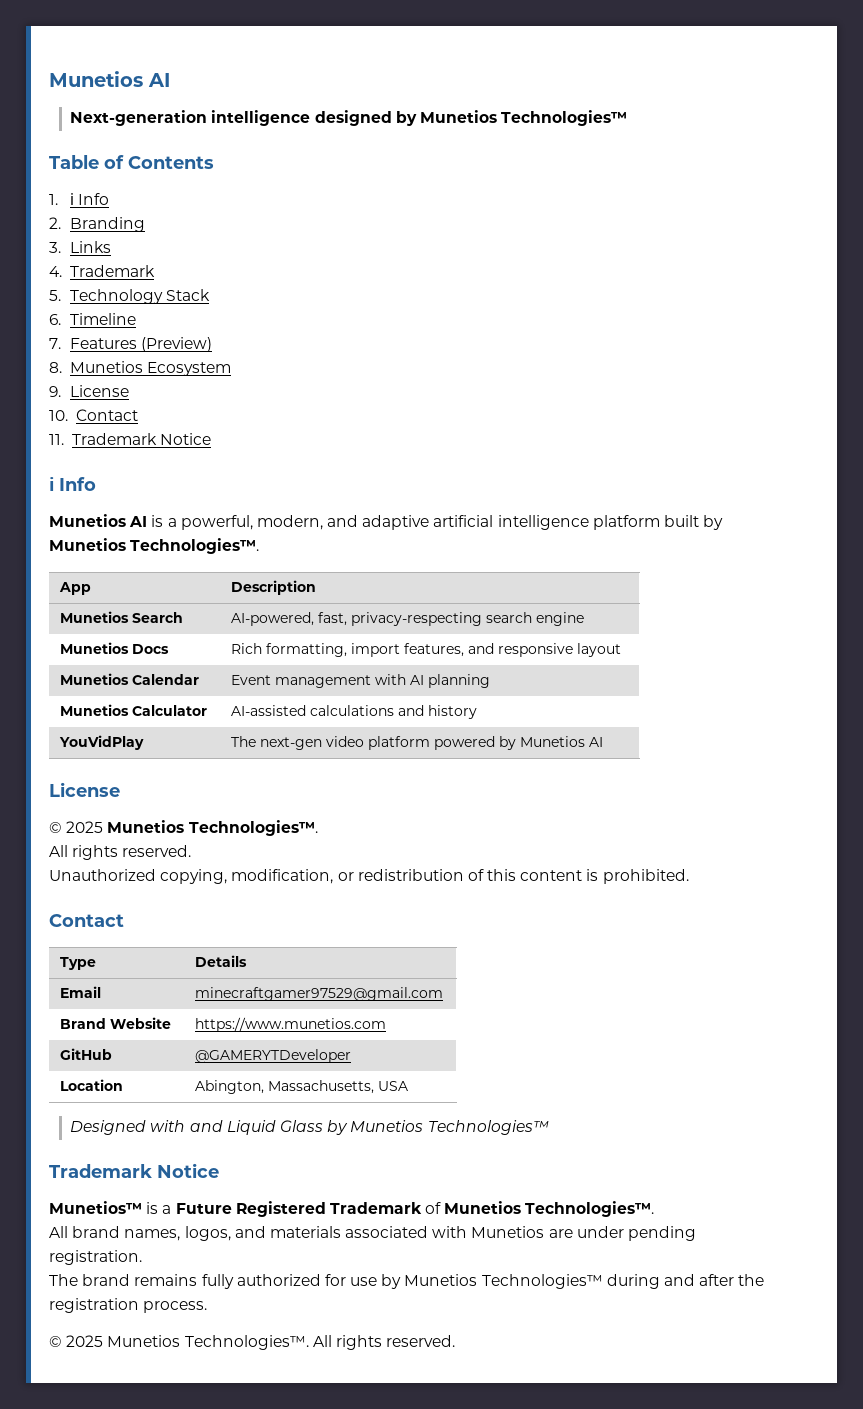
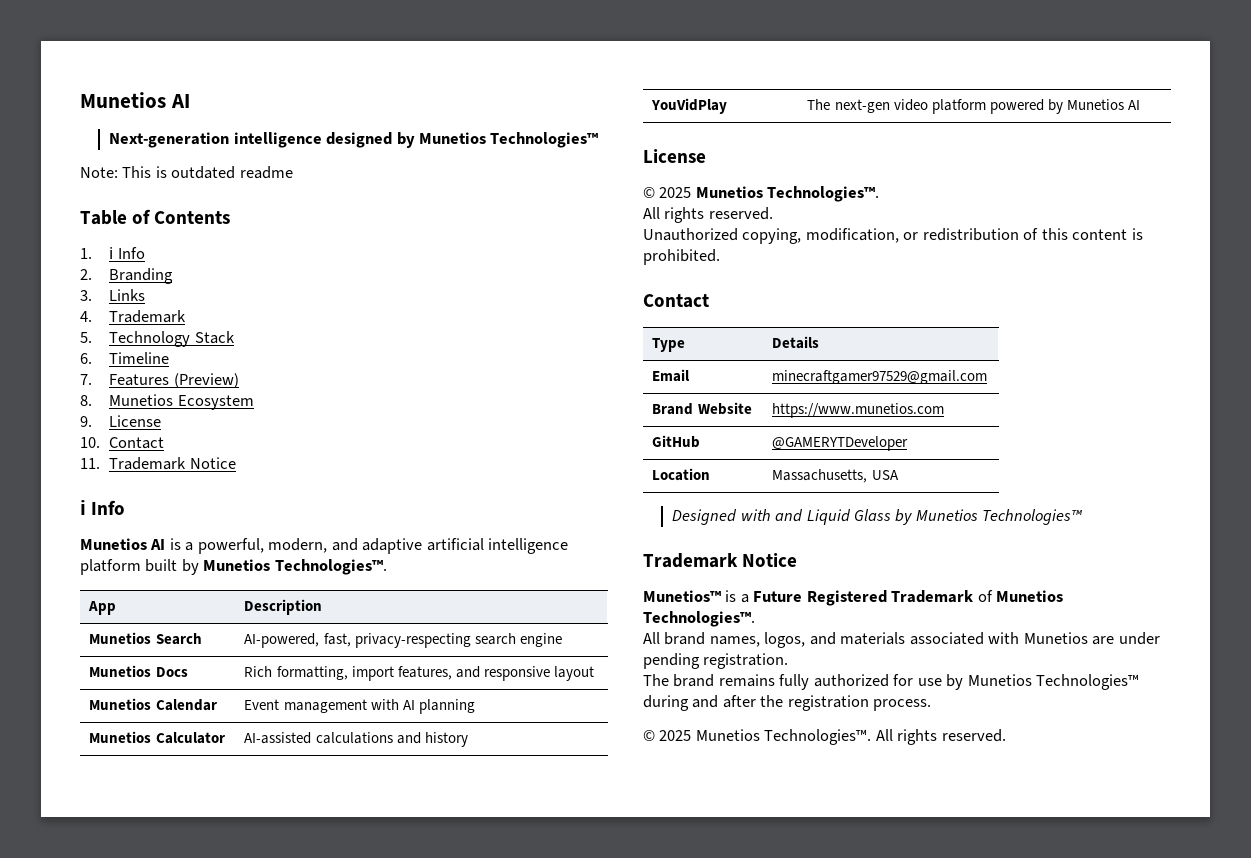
+ Note: This is outdated readme
- Location | Abington, Massachusetts, USA
+ Location | Massachusetts, USA

